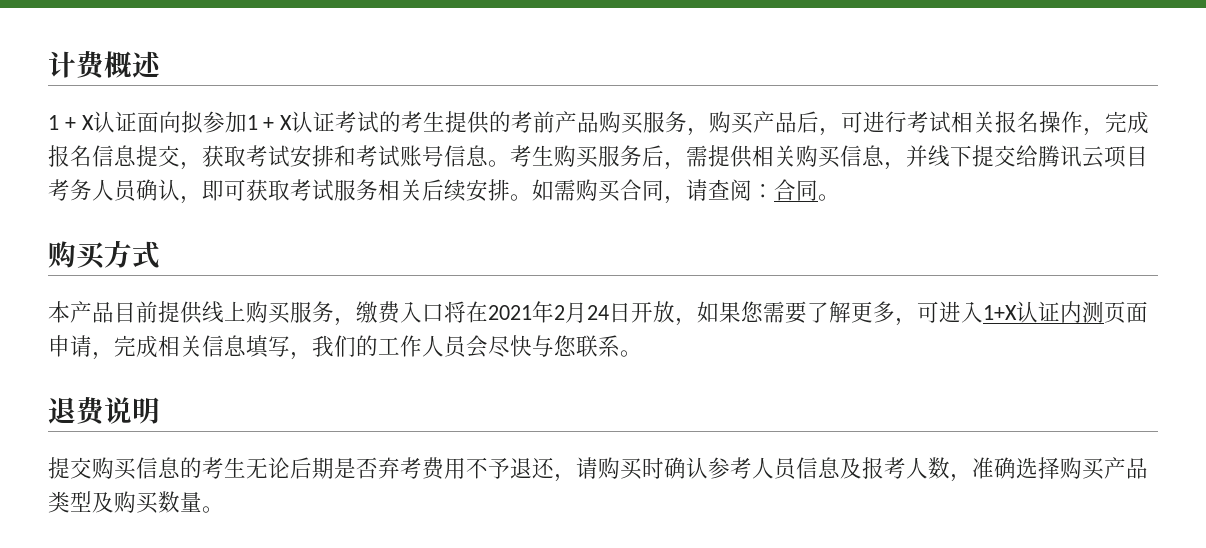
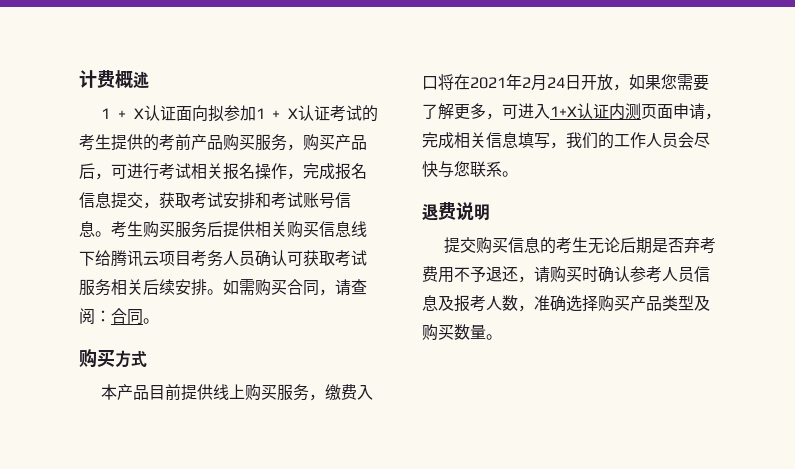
- 考生购买服务后，需提供相关购买信息，并线下提交给腾讯云项目考务人员确认，即可获取考试服务相关后续安排。
+ 考生购买服务后提供相关购买信息线下给腾讯云项目考务人员确认可获取考试服务相关后续安排。

